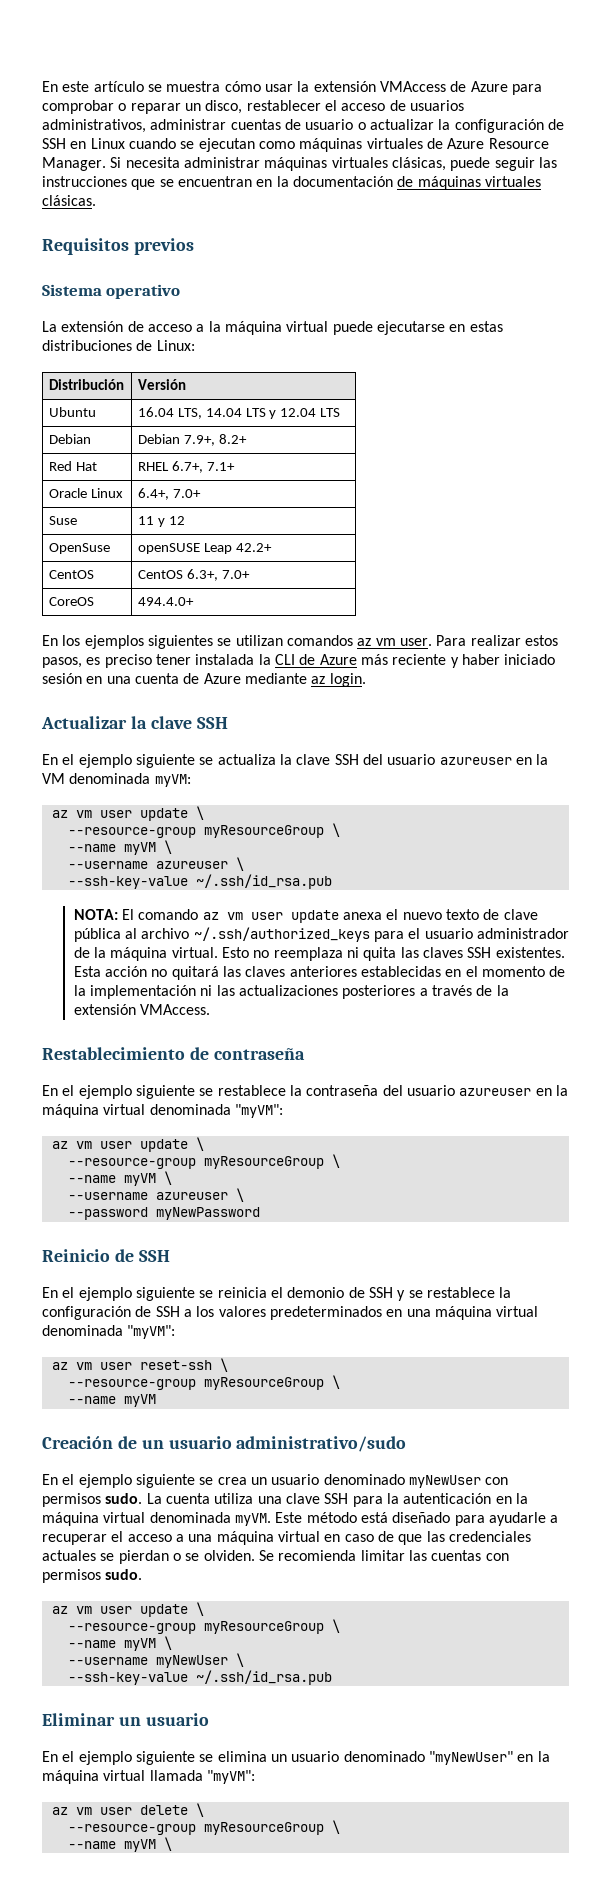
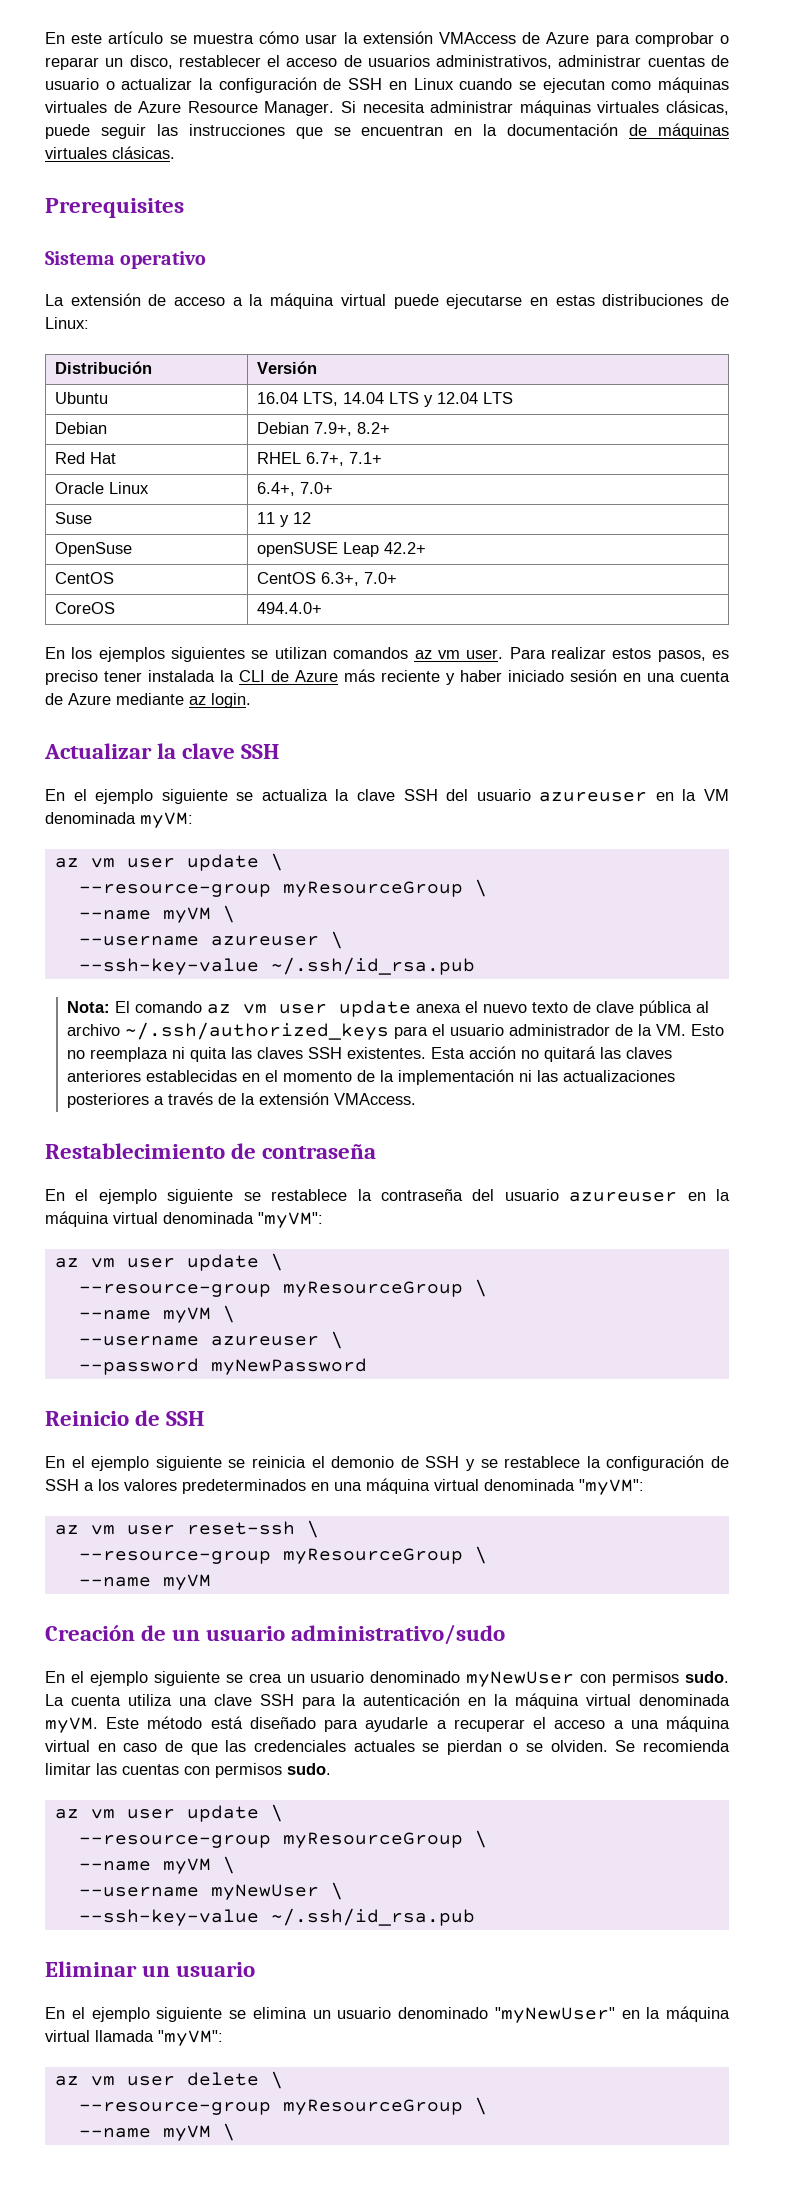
- Requisitos previos
+ Prerequisites
- NOTA: El comando az vm user update anexa el nuevo texto de clave pública al archivo ~/.ssh/authorized_keys para el usuario administrador de la máquina virtual. Esto no reemplaza ni quita las claves SSH existentes.
+ Nota: El comando az vm user update anexa el nuevo texto de clave pública al archivo ~/.ssh/authorized_keys para el usuario administrador de la VM. Esto no reemplaza ni quita las claves SSH existentes.

